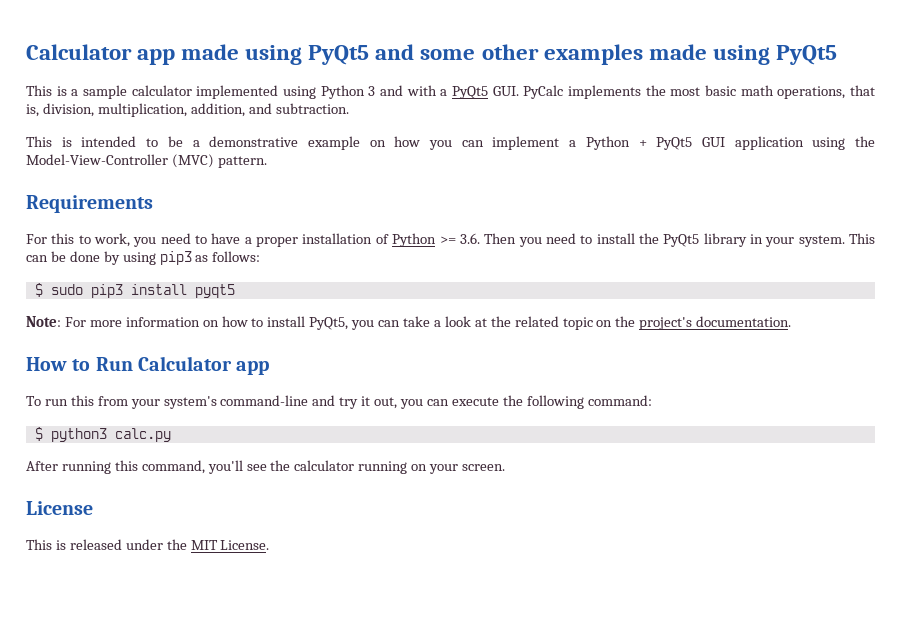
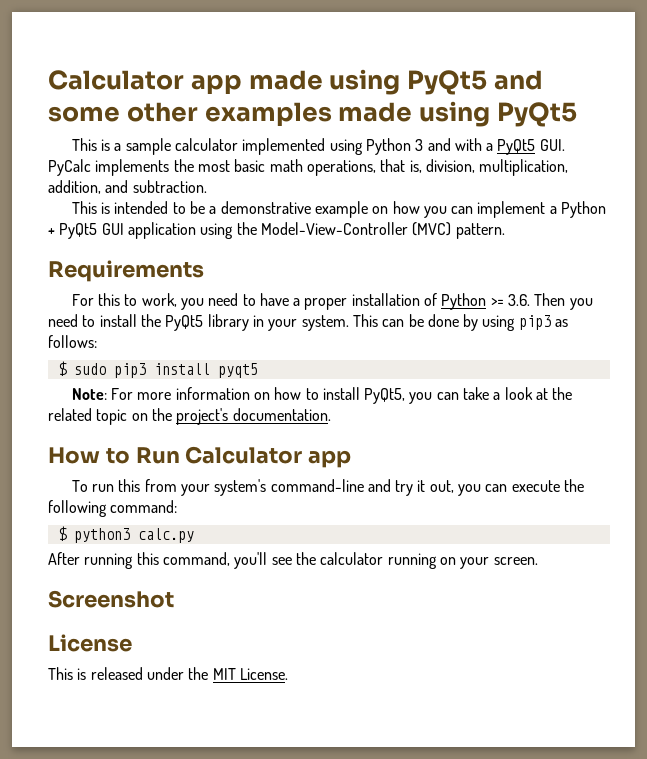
+ Screenshot

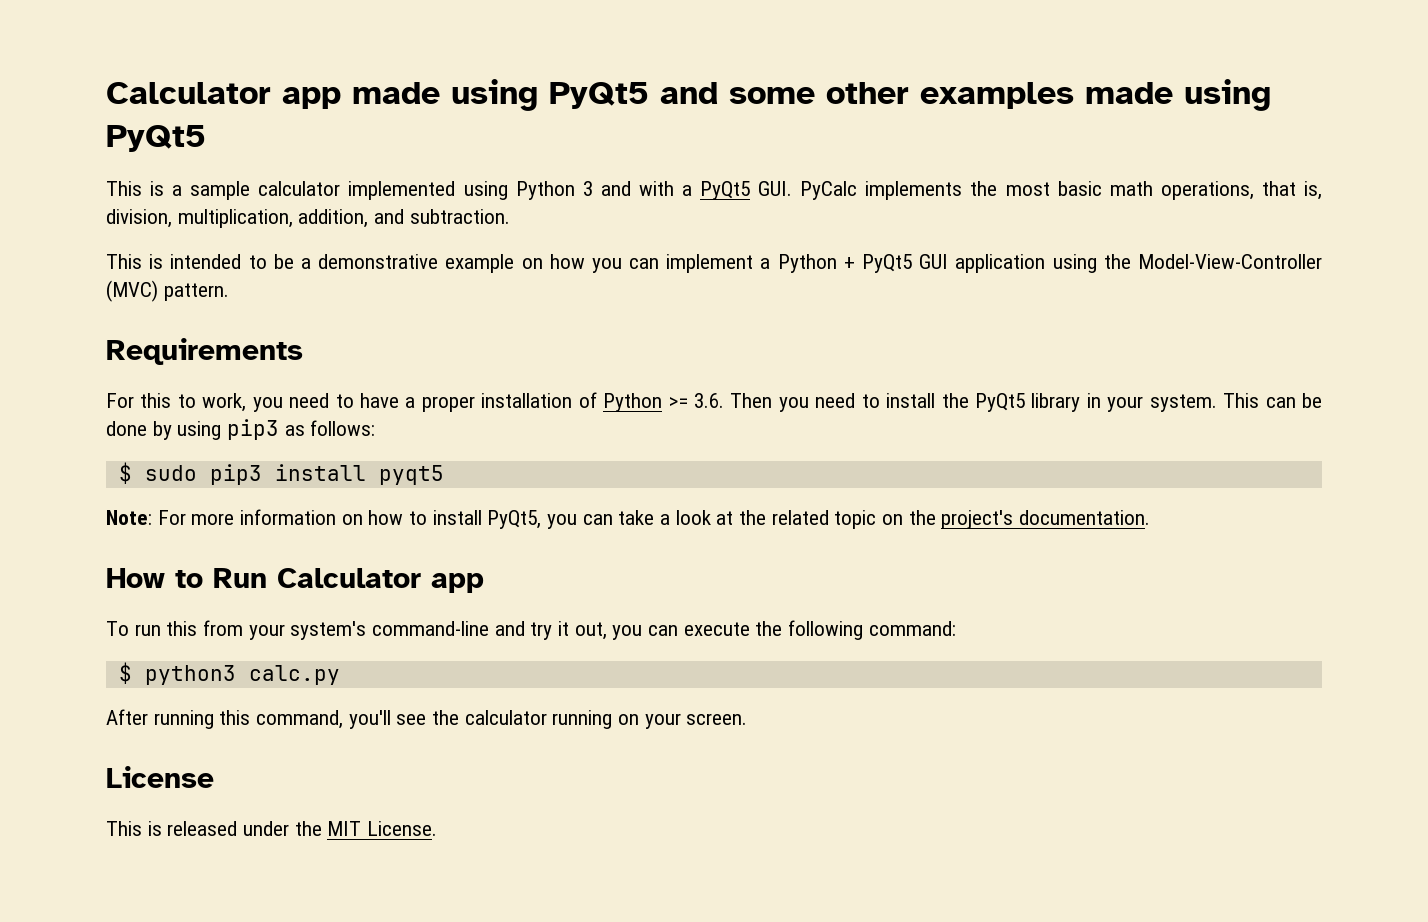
- Screenshot

